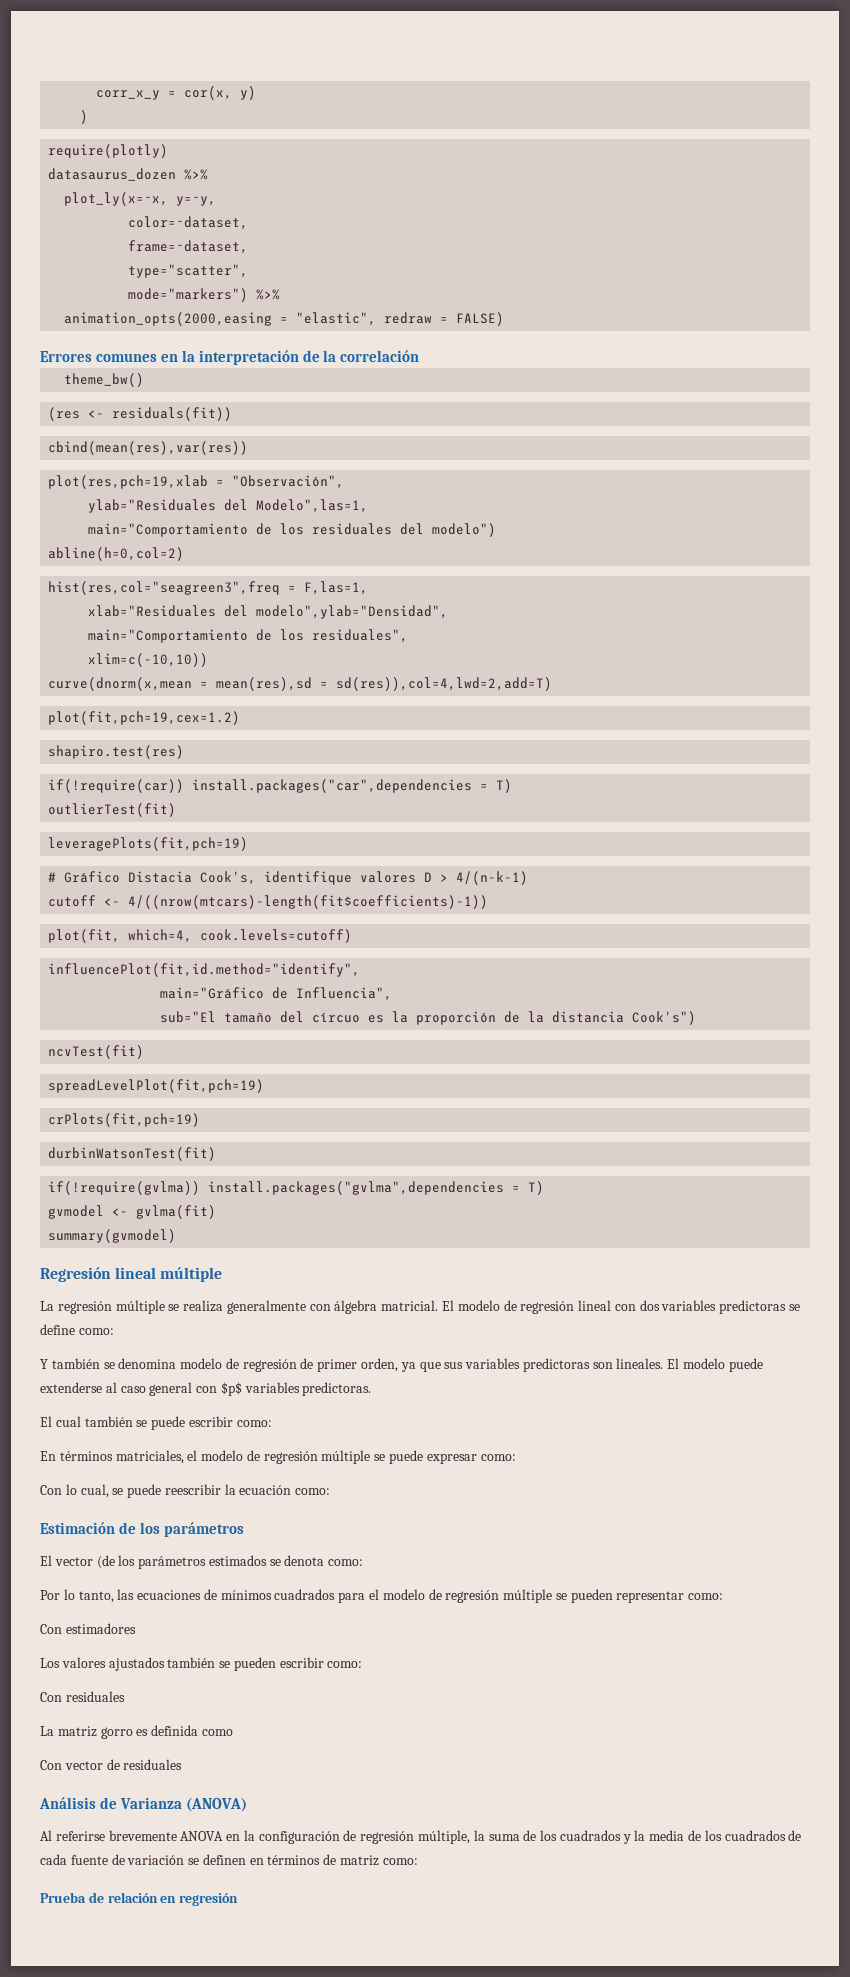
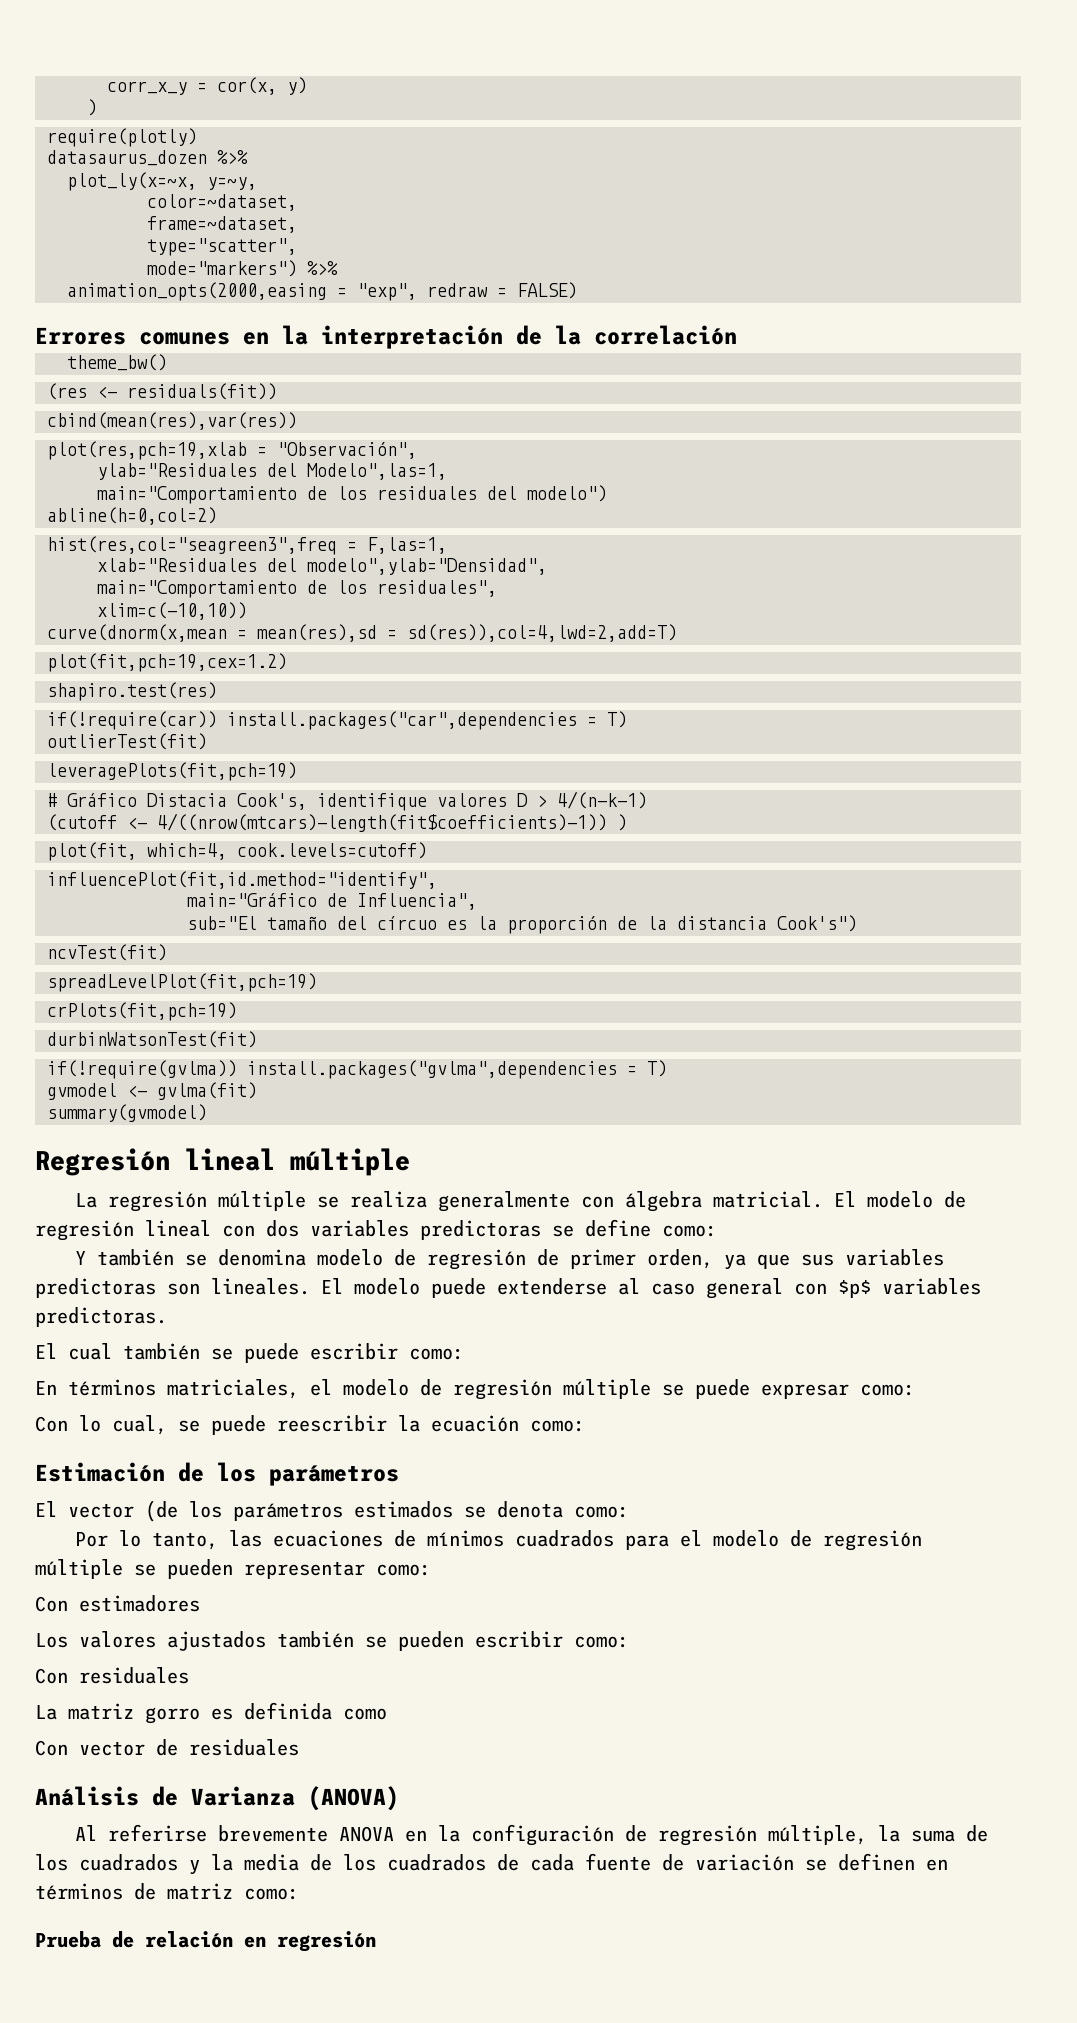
- animation_opts(2000,easing = "elastic", redraw = FALSE)
+ animation_opts(2000,easing = "exp", redraw = FALSE)
- cutoff <- 4/((nrow(mtcars)-length(fit$coefficients)-1))
+ (cutoff <- 4/((nrow(mtcars)-length(fit$coefficients)-1)) )

